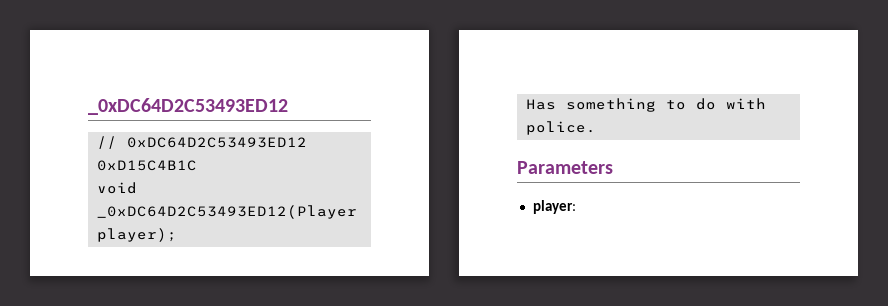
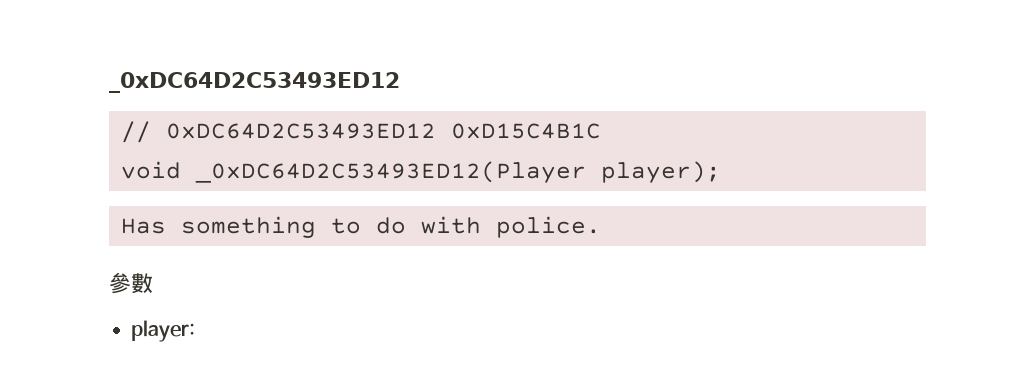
- Parameters
+ 參數

